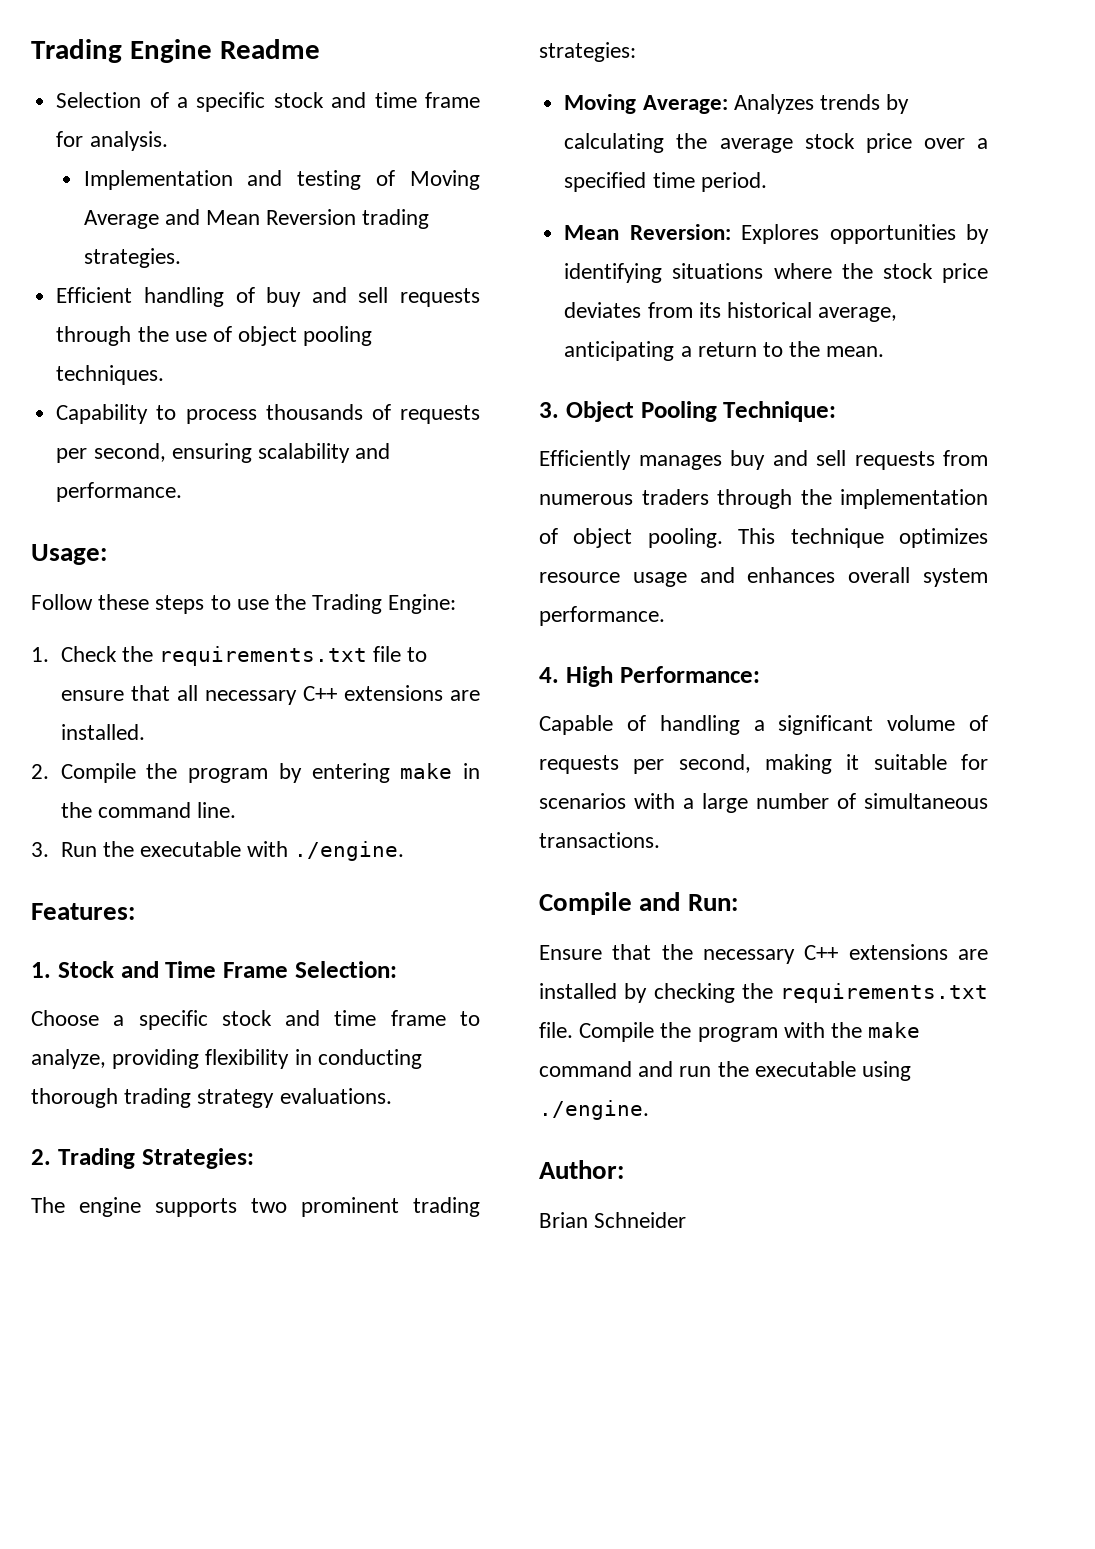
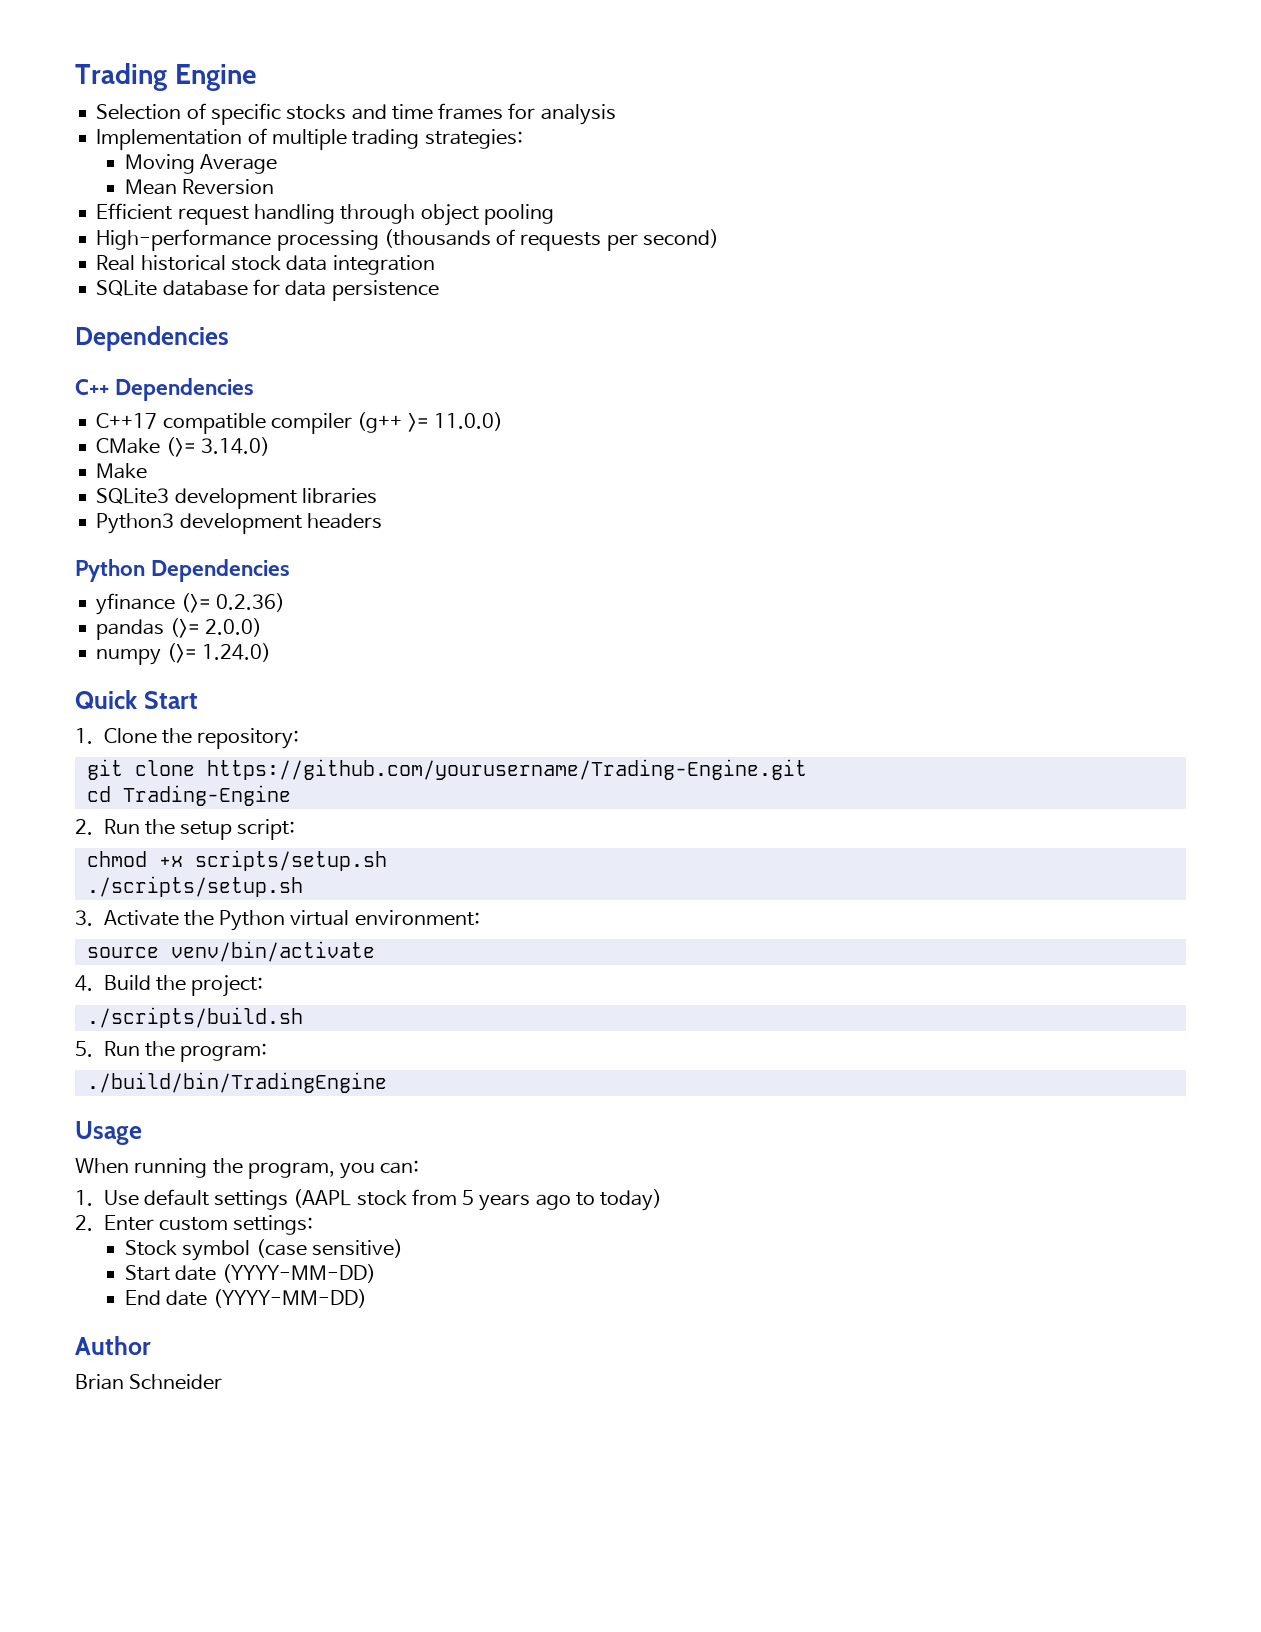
- Trading Engine Readme
+ Trading Engine
- Selection of a specific stock and time frame for analysis.
- Implementation and testing of Moving Average and Mean Reversion trading strategies.
+ Selection of specific stocks and time frames for analysis
+ Implementation of multiple trading strategies:
+ Moving Average
+ Mean Reversion
- Efficient handling of buy and sell requests through the use of object pooling techniques.
- Capability to process thousands of requests per second, ensuring scalability and performance.
- Usage:
- Follow these steps to use the Trading Engine:
- 1. Check the requirements.txt file to ensure that all necessary C++ extensions are installed.
- 2. Compile the program by entering make in the command line.
- 3. Run the executable with ./engine.
- Features:
- 1. Stock and Time Frame Selection:
- Choose a specific stock and time frame to analyze, providing flexibility in conducting thorough trading strategy evaluations.
- 2. Trading Strategies:
- The engine supports two prominent trading strategies:
- Moving Average: Analyzes trends by calculating the average stock price over a specified time period.
- Mean Reversion: Explores opportunities by identifying situations where the stock price deviates from its historical average, anticipating a return to the mean.
- 3. Object Pooling Technique:
- Efficiently manages buy and sell requests from numerous traders through the implementation of object pooling. This technique optimizes resource usage and enhances overall system performance.
- 4. High Performance:
- Capable of handling a significant volume of requests per second, making it suitable for scenarios with a large number of simultaneous transactions.
- Compile and Run:
- Ensure that the necessary C++ extensions are installed by checking the requirements.txt file. Compile the program with the make command and run the executable using ./engine.
- Author:
+ Efficient request handling through object pooling
+ High-performance processing (thousands of requests per second)
+ Real historical stock data integration
+ SQLite database for data persistence
+ Dependencies
+ C++ Dependencies
+ C++17 compatible compiler (g++ >= 11.0.0)
+ CMake (>= 3.14.0)
+ Make
+ SQLite3 development libraries
+ Python3 development headers
+ Python Dependencies
+ yfinance (>= 0.2.36)
+ pandas (>= 2.0.0)
+ numpy (>= 1.24.0)
+ Quick Start
+ 1. Clone the repository:
+ git clone https://github.com/yourusername/Trading-Engine.git
+ cd Trading-Engine
+ 2. Run the setup script:
+ chmod +x scripts/setup.sh
+ ./scripts/setup.sh
+ 3. Activate the Python virtual environment:
+ source venv/bin/activate
+ 4. Build the project:
+ ./scripts/build.sh
+ 5. Run the program:
+ ./build/bin/TradingEngine
+ Usage
+ When running the program, you can:
+ 1. Use default settings (AAPL stock from 5 years ago to today)
+ 2. Enter custom settings:
+ Stock symbol (case sensitive)
+ Start date (YYYY-MM-DD)
+ End date (YYYY-MM-DD)
+ Author

